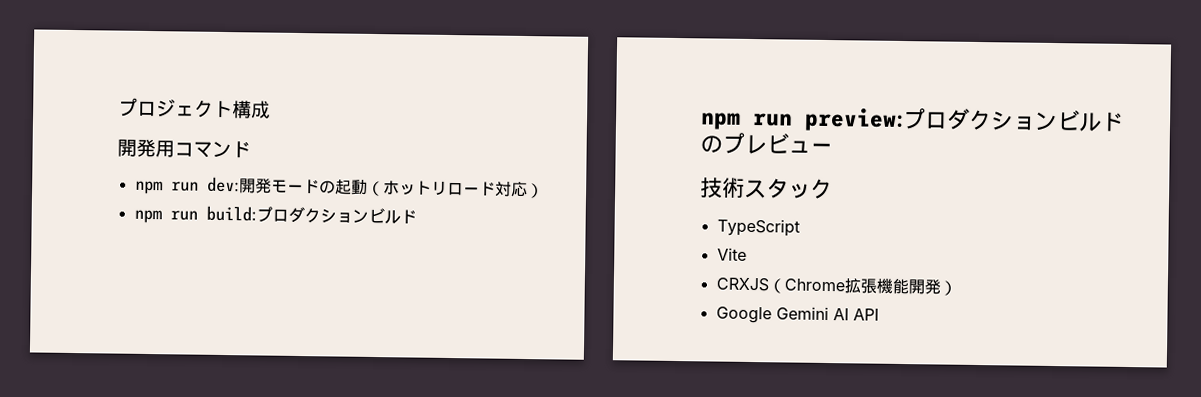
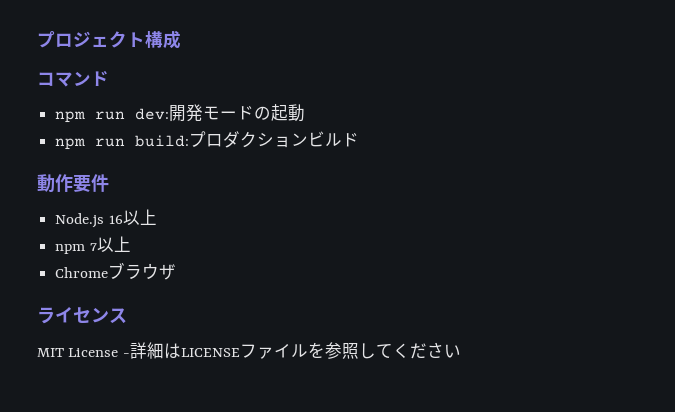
- 開発用コマンド
+ コマンド
- npm run dev:開発モードの起動（ホットリロード対応）
+ npm run dev:開発モードの起動
- npm run preview:プロダクションビルドのプレビュー
- 技術スタック
- TypeScript
- Vite
- CRXJS（Chrome拡張機能開発）
- Google Gemini AI API
+ 動作要件
+ Node.js 16以上
+ npm 7以上
+ Chromeブラウザ
+ ライセンス
+ MIT License -詳細はLICENSEファイルを参照してください

